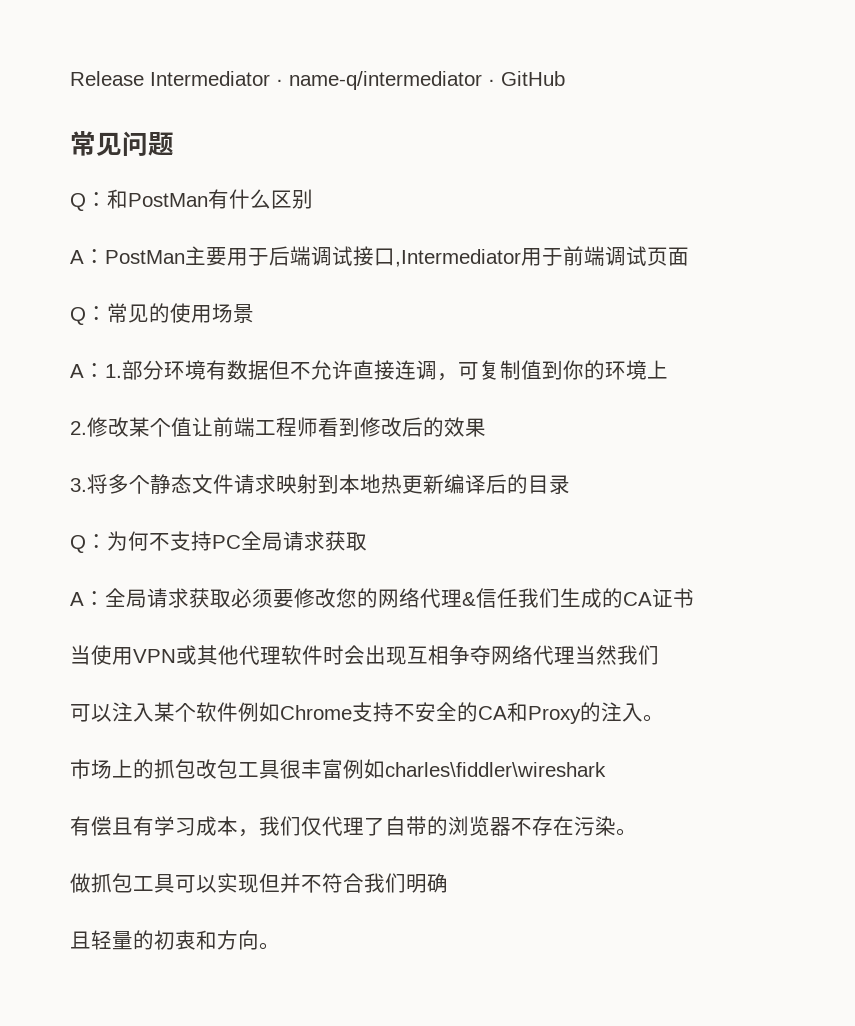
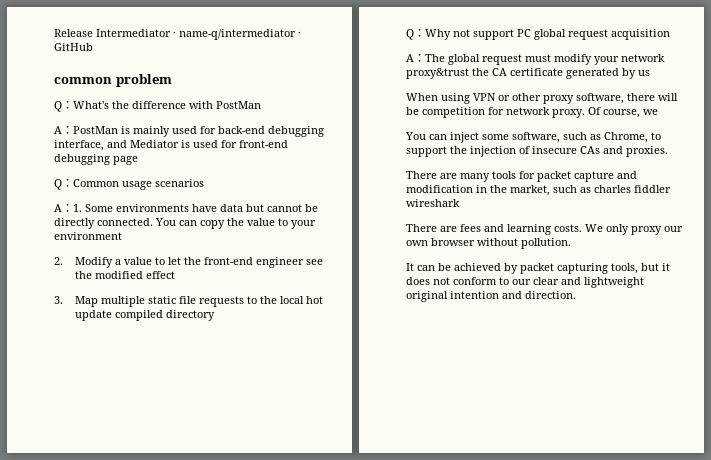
- 常见问题
- Q：和PostMan有什么区别
+ common problem
+ Q：What's the difference with PostMan
- A：PostMan主要用于后端调试接口,Intermediator用于前端调试页面
- Q：常见的使用场景
- A：1.部分环境有数据但不允许直接连调，可复制值到你的环境上
- 2.修改某个值让前端工程师看到修改后的效果
- 3.将多个静态文件请求映射到本地热更新编译后的目录
- Q：为何不支持PC全局请求获取
- A：全局请求获取必须要修改您的网络代理&信任我们生成的CA证书
- 当使用VPN或其他代理软件时会出现互相争夺网络代理当然我们
- 可以注入某个软件例如Chrome支持不安全的CA和Proxy的注入。
- 市场上的抓包改包工具很丰富例如charles\fiddler\wireshark
- 有偿且有学习成本，我们仅代理了自带的浏览器不存在污染。
- 做抓包工具可以实现但并不符合我们明确
- 且轻量的初衷和方向。
+ A：PostMan is mainly used for back-end debugging interface, and Mediator is used for front-end debugging page
+ Q：Common usage scenarios
+ A：1. Some environments have data but cannot be directly connected. You can copy the value to your environment
+ 2. Modify a value to let the front-end engineer see the modified effect
+ 3. Map multiple static file requests to the local hot update compiled directory
+ Q：Why not support PC global request acquisition
+ A：The global request must modify your network proxy&trust the CA certificate generated by us
+ When using VPN or other proxy software, there will be competition for network proxy. Of course, we
+ You can inject some software, such as Chrome, to support the injection of insecure CAs and proxies.
+ There are many tools for packet capture and modification in the market, such as charles fiddler wireshark
+ There are fees and learning costs. We only proxy our own browser without pollution.
+ It can be achieved by packet capturing tools, but it does not conform to our clear and lightweight original intention and direction.

